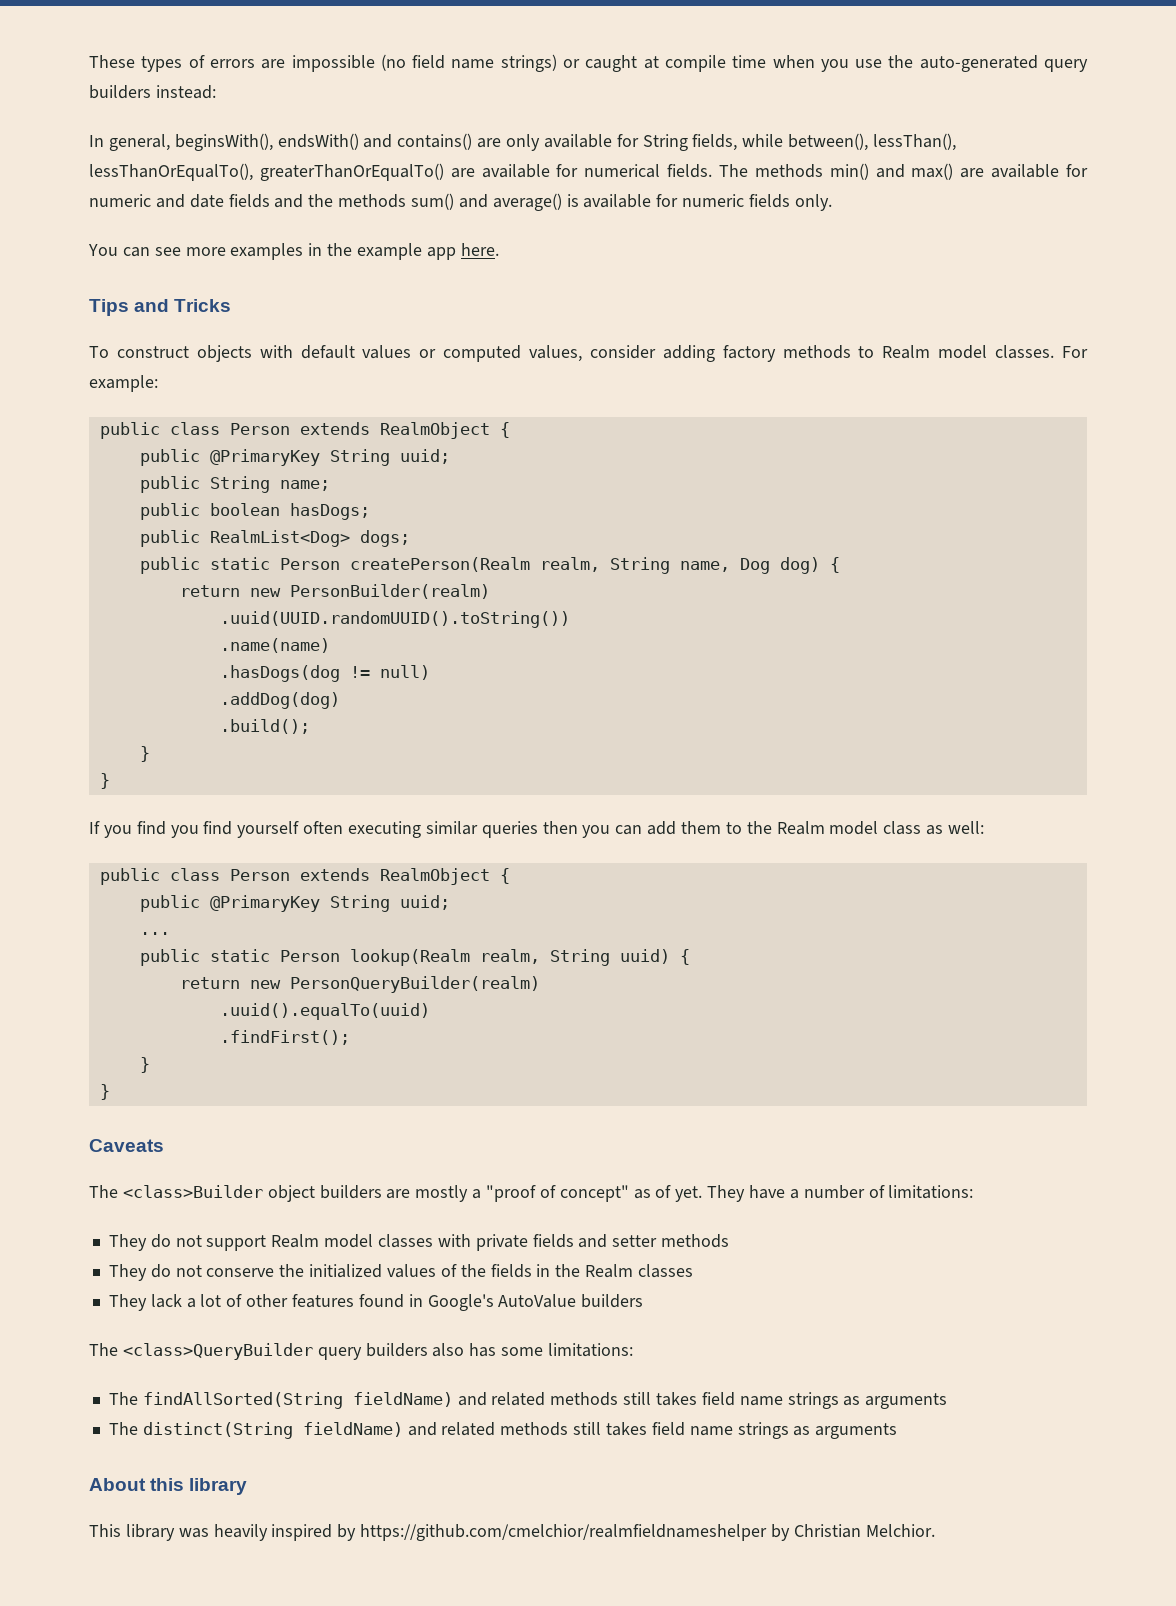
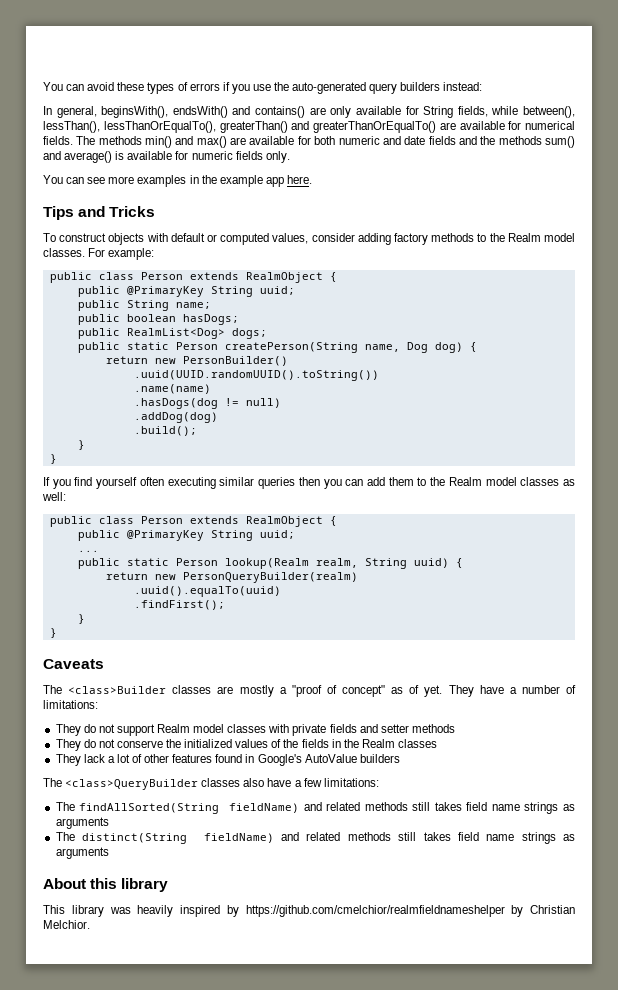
- These types of errors are impossible (no field name strings) or caught at compile time when you use the auto-generated query builders instead:
+ You can avoid these types of errors if you use the auto-generated query builders instead:
- In general, beginsWith(), endsWith() and contains() are only available for String fields, while between(), lessThan(), lessThanOrEqualTo(), greaterThanOrEqualTo() are available for numerical fields.
+ In general, beginsWith(), endsWith() and contains() are only available for String fields, while between(), lessThan(), lessThanOrEqualTo(), greaterThan() and greaterThanOrEqualTo() are available for numerical fields.
- The methods min() and max() are available for numeric and date fields and the methods sum() and average() is available for numeric fields only.
+ The methods min() and max() are available for both numeric and date fields and the methods sum() and average() is available for numeric fields only.
- To construct objects with default values or computed values, consider adding factory methods to Realm model classes.
+ To construct objects with default or computed values, consider adding factory methods to the Realm model classes.
- public static Person createPerson(Realm realm, String name, Dog dog) {
+ public static Person createPerson(String name, Dog dog) {
- return new PersonBuilder(realm)
+ return new PersonBuilder()
- If you find you find yourself often executing similar queries then you can add them to the Realm model class as well:
+ If you find yourself often executing similar queries then you can add them to the Realm model classes as well:
- The <class>Builder object builders are mostly a "proof of concept" as of yet.
+ The <class>Builder classes are mostly a "proof of concept" as of yet.
- The <class>QueryBuilder query builders also has some limitations:
+ The <class>QueryBuilder classes also have a few limitations:

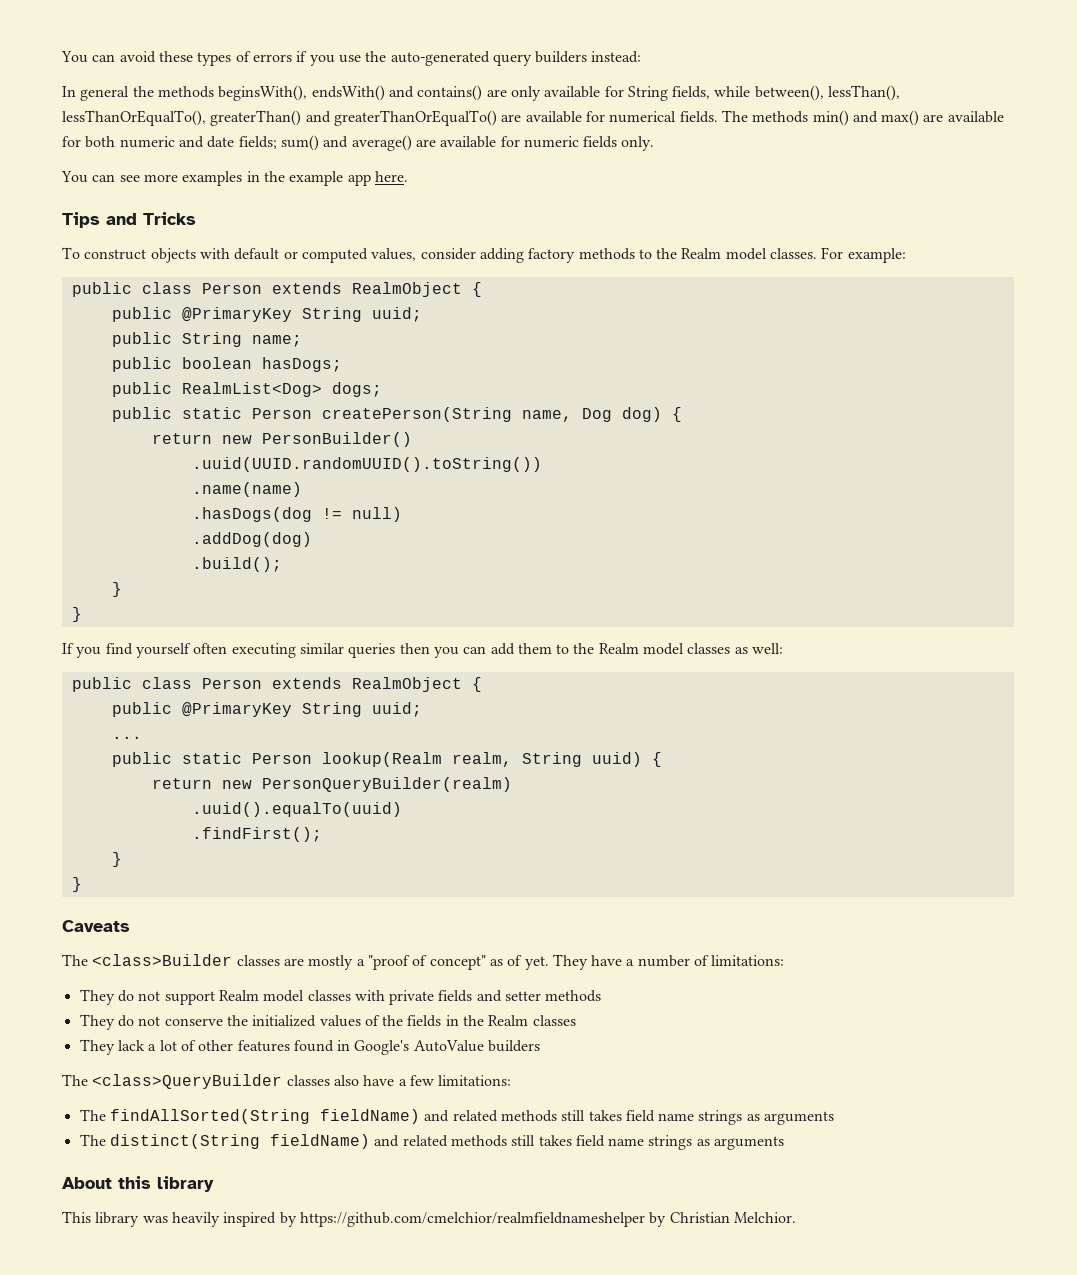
- In general, beginsWith(), endsWith() and contains() are only available for String fields, while between(), lessThan(), lessThanOrEqualTo(), greaterThan() and greaterThanOrEqualTo() are available for numerical fields.
+ In general the methods beginsWith(), endsWith() and contains() are only available for String fields, while between(), lessThan(), lessThanOrEqualTo(), greaterThan() and greaterThanOrEqualTo() are available for numerical fields.
- The methods min() and max() are available for both numeric and date fields and the methods sum() and average() is available for numeric fields only.
+ The methods min() and max() are available for both numeric and date fields; sum() and average() are available for numeric fields only.

